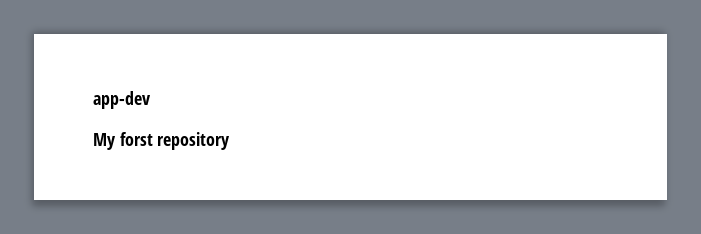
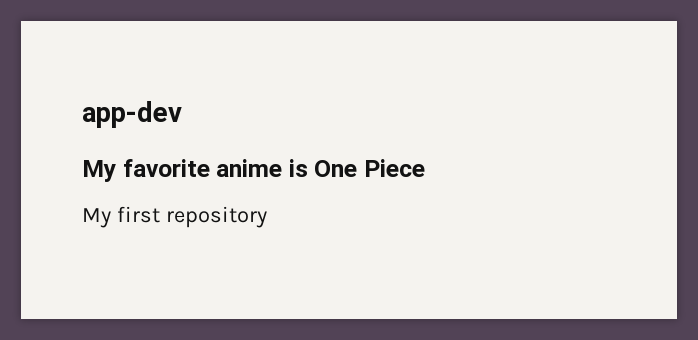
- My forst repository
+ My favorite anime is One Piece
+ My first repository

